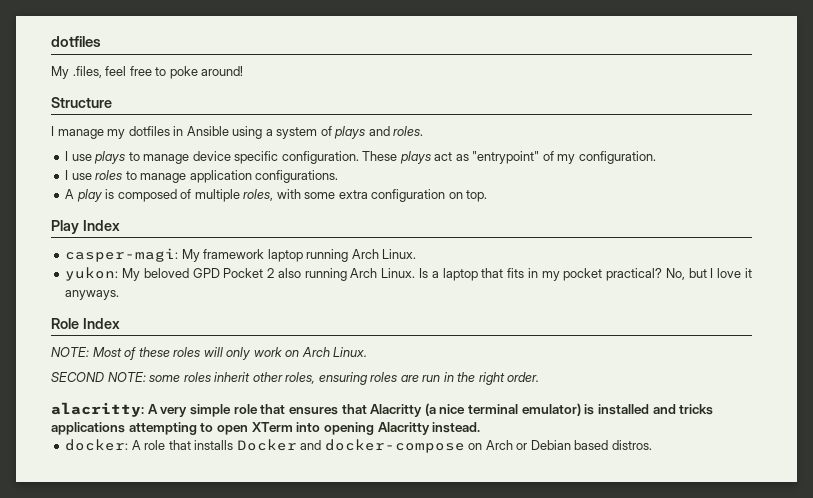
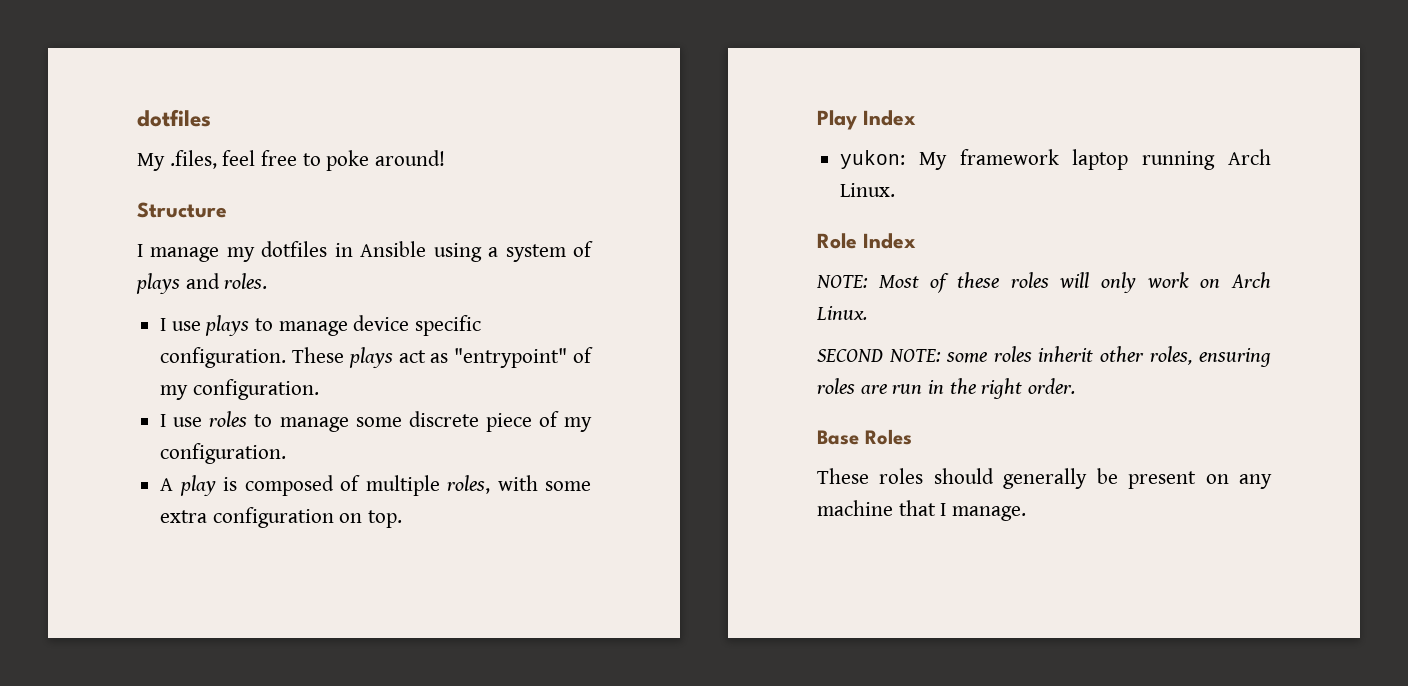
- I use roles to manage application configurations.
+ I use roles to manage some discrete piece of my configuration.
- casper-magi: My framework laptop running Arch Linux.
+ yukon: My framework laptop running Arch Linux.
- yukon: My beloved GPD Pocket 2 also running Arch Linux. Is a laptop that fits in my pocket practical? No, but I love it anyways.
- alacritty: A very simple role that ensures that Alacritty (a nice terminal emulator) is installed and tricks applications attempting to open XTerm into opening Alacritty instead.
- docker: A role that installs Docker and docker-compose on Arch or Debian based distros.
+ Base Roles
+ These roles should generally be present on any machine that I manage.

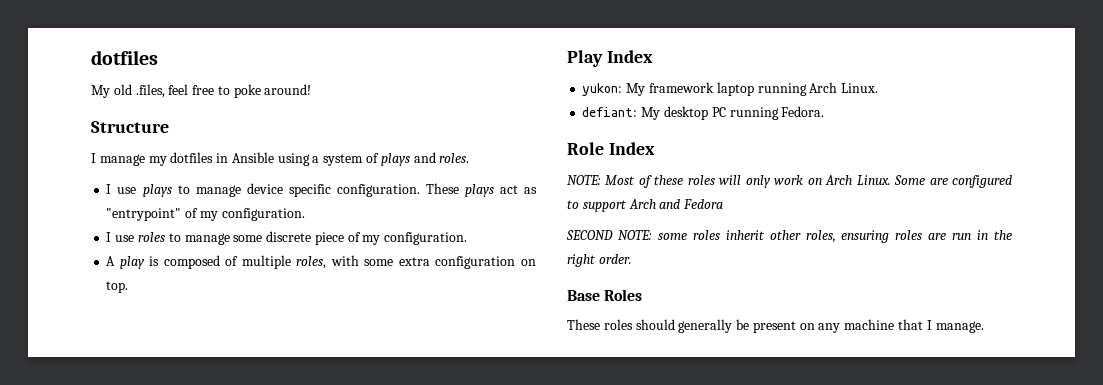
- My .files, feel free to poke around!
+ My old .files, feel free to poke around!
+ defiant: My desktop PC running Fedora.
+ Some are configured to support Arch and Fedora

